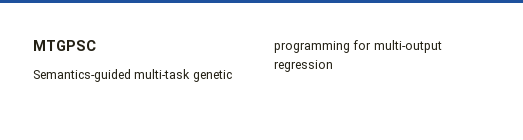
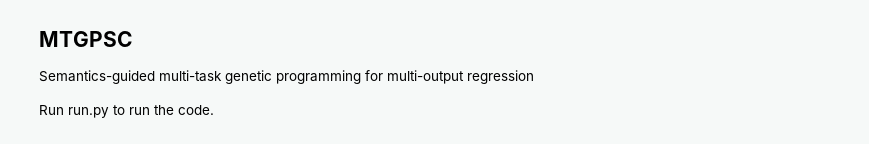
+ Run run.py to run the code.

